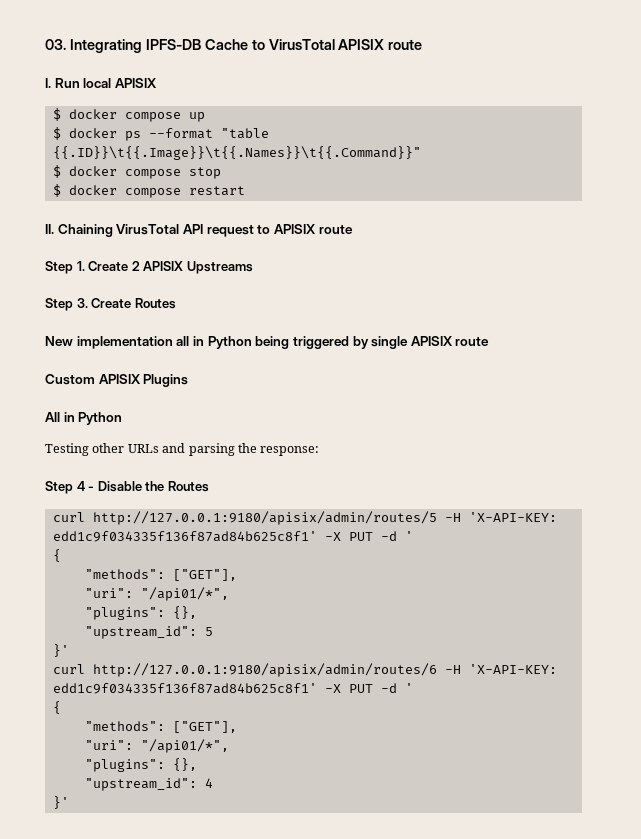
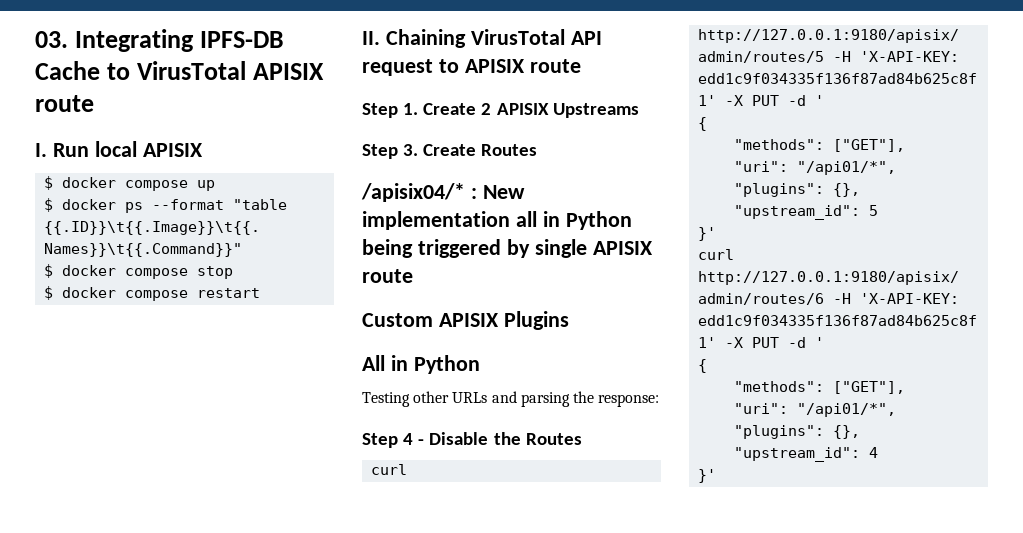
- New implementation all in Python being triggered by single APISIX route
+ /apisix04/* : New implementation all in Python being triggered by single APISIX route

